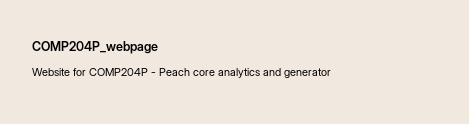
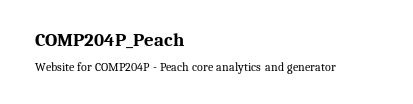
- COMP204P_webpage
+ COMP204P_Peach

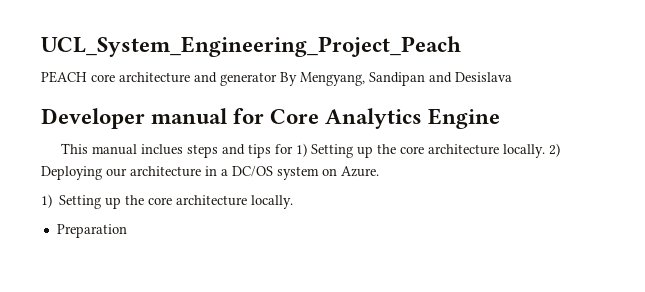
- COMP204P_Peach
- Website for COMP204P - Peach core analytics and generator
+ UCL_System_Engineering_Project_Peach
+ PEACH core architecture and generator By Mengyang, Sandipan and Desislava
+ Developer manual for Core Analytics Engine
+ This manual inclues steps and tips for 1) Setting up the core architecture locally. 2) Deploying our architecture in a DC/OS system on Azure.
+ 1) Setting up the core architecture locally.
+ Preparation

